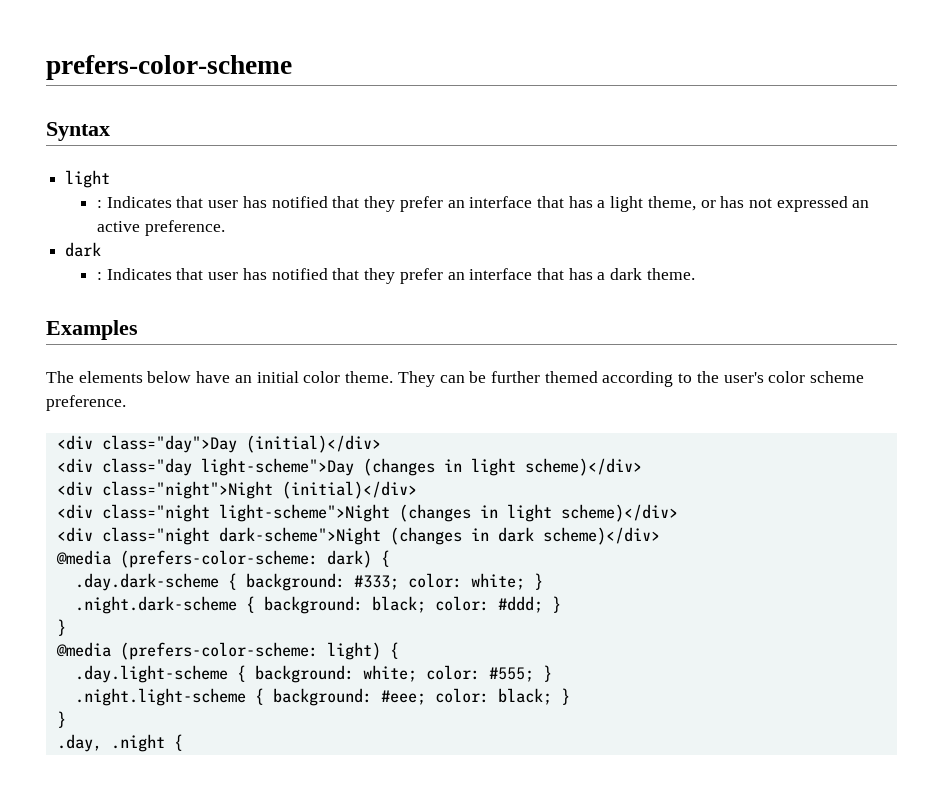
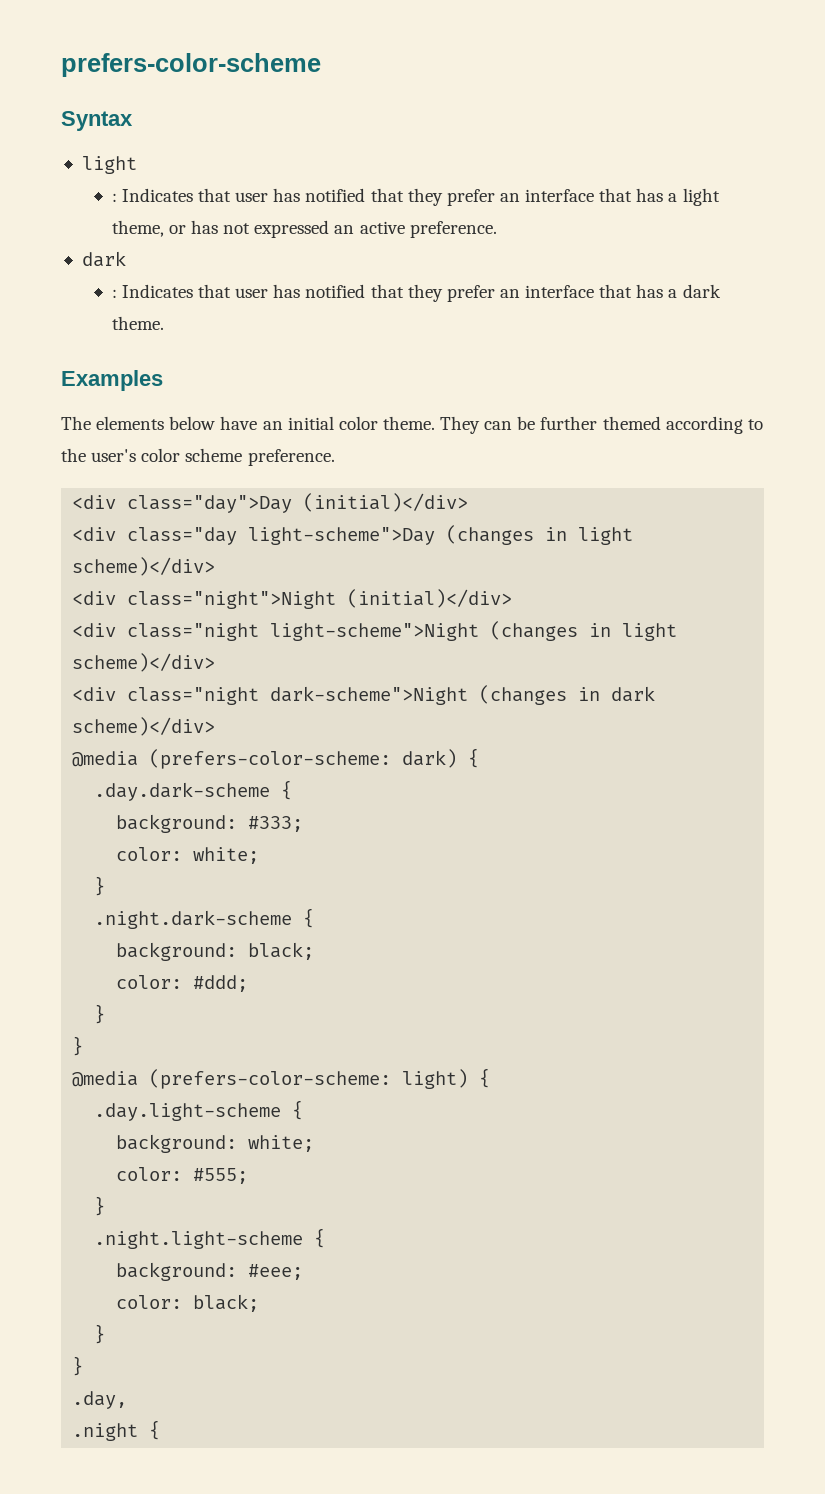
- .day.dark-scheme { background: #333; color: white; }
+ .day.dark-scheme {
+ background: #333;
+ color: white;
+ }
- .night.dark-scheme { background: black; color: #ddd; }
+ .night.dark-scheme {
+ background: black;
+ color: #ddd;
+ }
- .day.light-scheme { background: white; color: #555; }
+ .day.light-scheme {
+ background: white;
+ color: #555;
+ }
- .night.light-scheme { background: #eee; color: black; }
+ .night.light-scheme {
+ background: #eee;
+ color: black;
+ }
- .day, .night {
+ .day,
+ .night {

